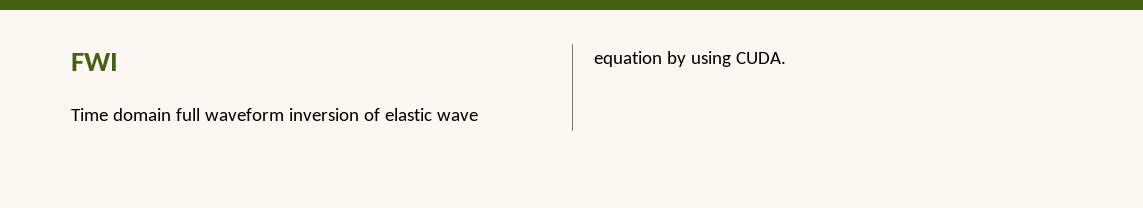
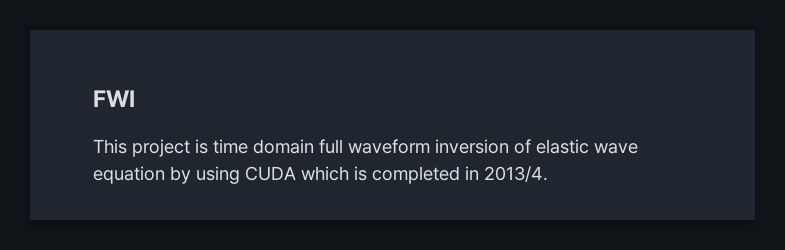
- Time domain full waveform inversion of elastic wave equation by using CUDA.
+ This project is time domain full waveform inversion of elastic wave equation by using CUDA which is completed in 2013/4.

